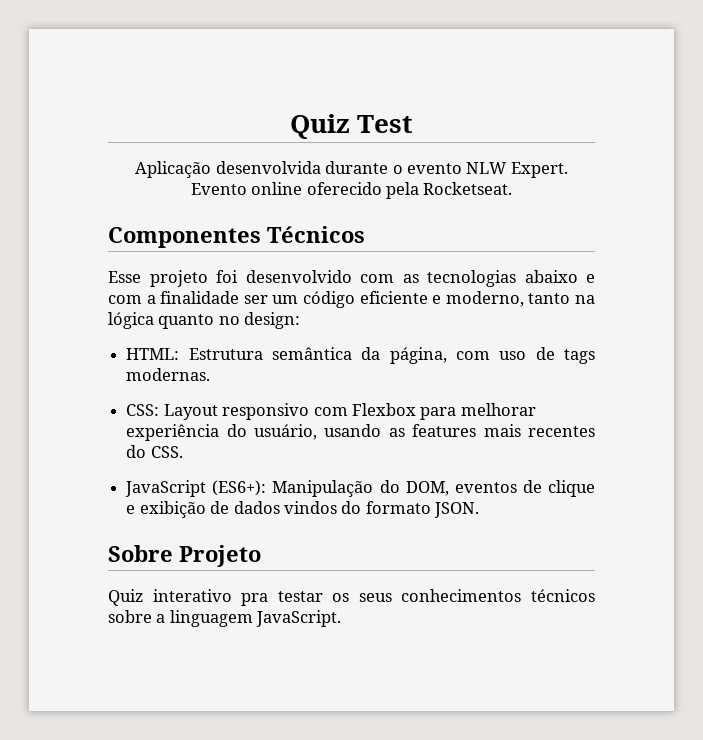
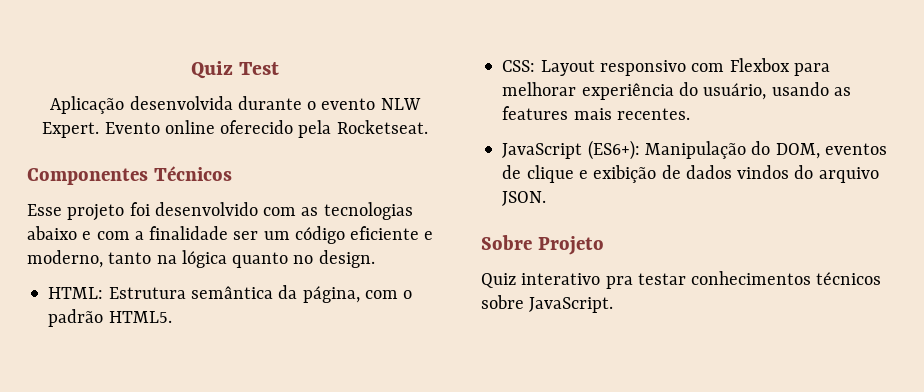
- Esse projeto foi desenvolvido com as tecnologias abaixo e com a finalidade ser um código eficiente e moderno, tanto na lógica quanto no design:
+ Esse projeto foi desenvolvido com as tecnologias abaixo e com a finalidade ser um código eficiente e moderno, tanto na lógica quanto no design.
- HTML: Estrutura semântica da página, com uso de tags modernas.
+ HTML: Estrutura semântica da página, com o padrão HTML5.
- CSS: Layout responsivo com Flexbox para melhorar experiência do usuário, usando as features mais recentes do CSS.
+ CSS: Layout responsivo com Flexbox para melhorar experiência do usuário, usando as features mais recentes.
- JavaScript (ES6+): Manipulação do DOM, eventos de clique e exibição de dados vindos do formato JSON.
+ JavaScript (ES6+): Manipulação do DOM, eventos de clique e exibição de dados vindos do arquivo JSON.
- Quiz interativo pra testar os seus conhecimentos técnicos sobre a linguagem JavaScript.
+ Quiz interativo pra testar conhecimentos técnicos sobre JavaScript.

